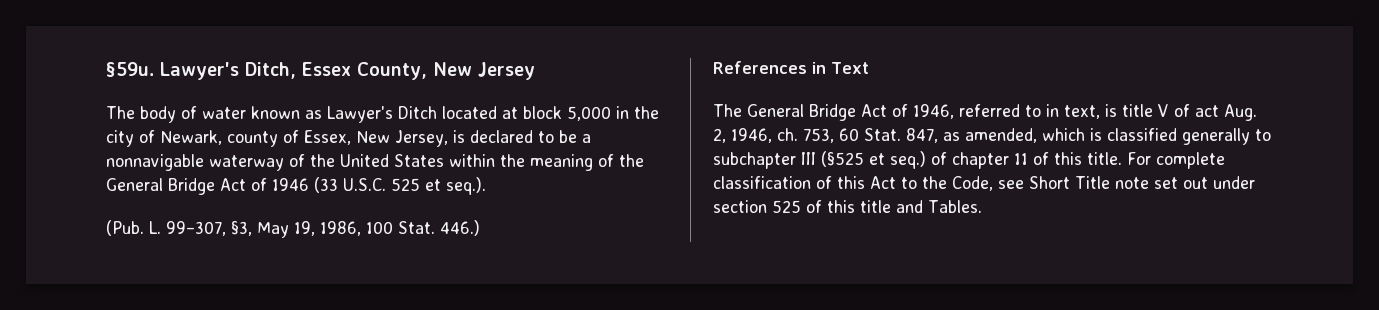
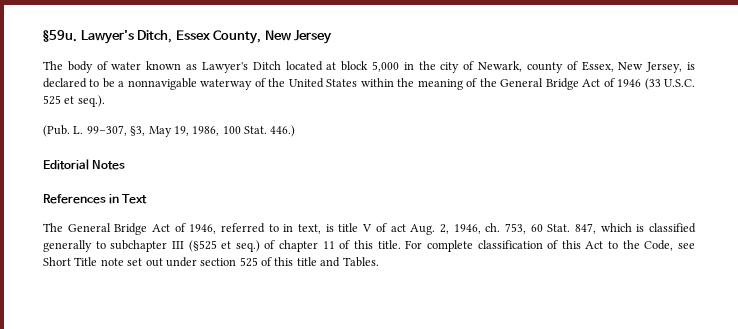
+ Editorial Notes
- 847, as amended, which is classified generally to subchapter III (§525 et seq.) of chapter 11 of this title.
+ 847, which is classified generally to subchapter III (§525 et seq.) of chapter 11 of this title.

